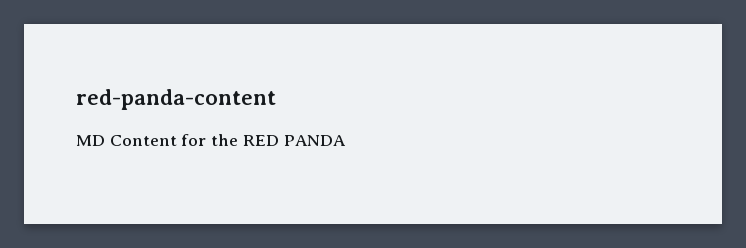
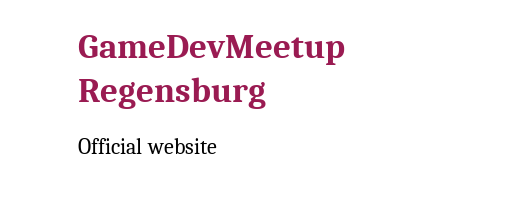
- red-panda-content
- MD Content for the RED PANDA
+ GameDevMeetup Regensburg
+ Official website

